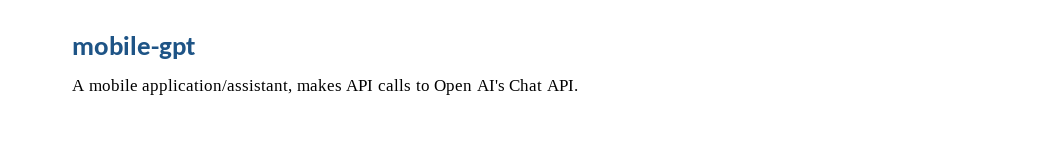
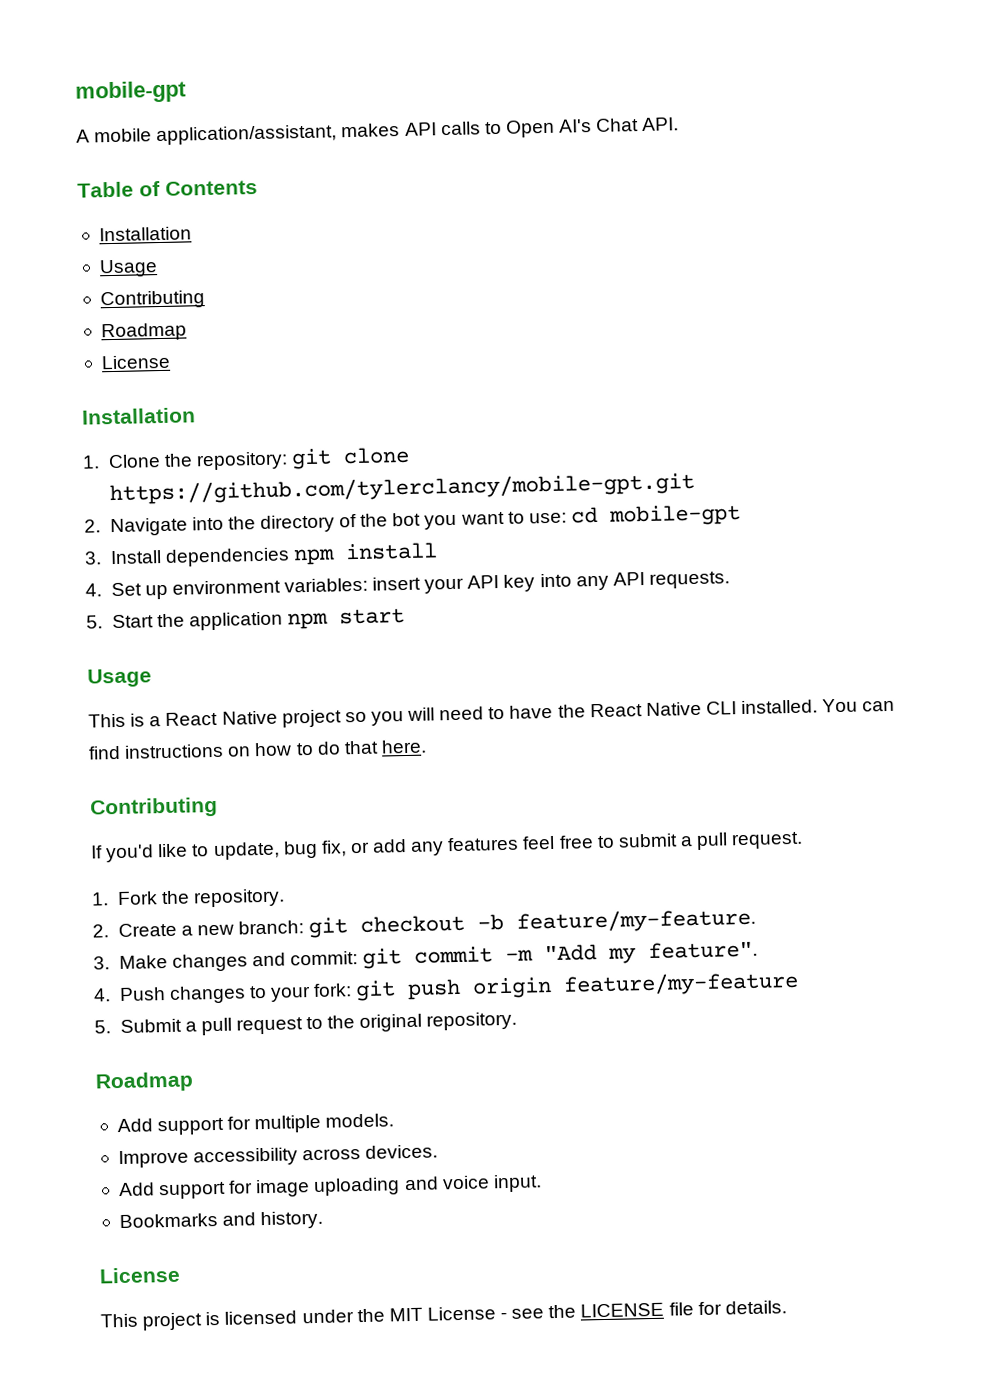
+ Table of Contents
+ Installation
+ Usage
+ Contributing
+ Roadmap
+ License
+ Installation
+ 1. Clone the repository: git clone https://github.com/tylerclancy/mobile-gpt.git
+ 2. Navigate into the directory of the bot you want to use: cd mobile-gpt
+ 3. Install dependencies npm install
+ 4. Set up environment variables: insert your API key into any API requests.
+ 5. Start the application npm start
+ Usage
+ This is a React Native project so you will need to have the React Native CLI installed. You can find instructions on how to do that here.
+ Contributing
+ If you'd like to update, bug fix, or add any features feel free to submit a pull request.
+ 1. Fork the repository.
+ 2. Create a new branch: git checkout -b feature/my-feature.
+ 3. Make changes and commit: git commit -m "Add my feature".
+ 4. Push changes to your fork: git push origin feature/my-feature
+ 5. Submit a pull request to the original repository.
+ Roadmap
+ Add support for multiple models.
+ Improve accessibility across devices.
+ Add support for image uploading and voice input.
+ Bookmarks and history.
+ License
+ This project is licensed under the MIT License - see the LICENSE file for details.

